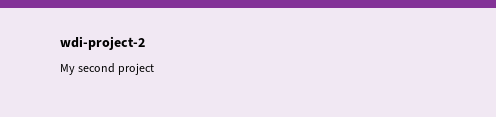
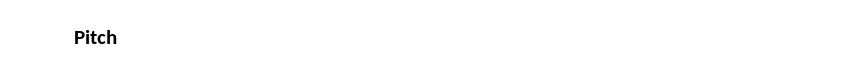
- wdi-project-2
- My second project
+ Pitch

